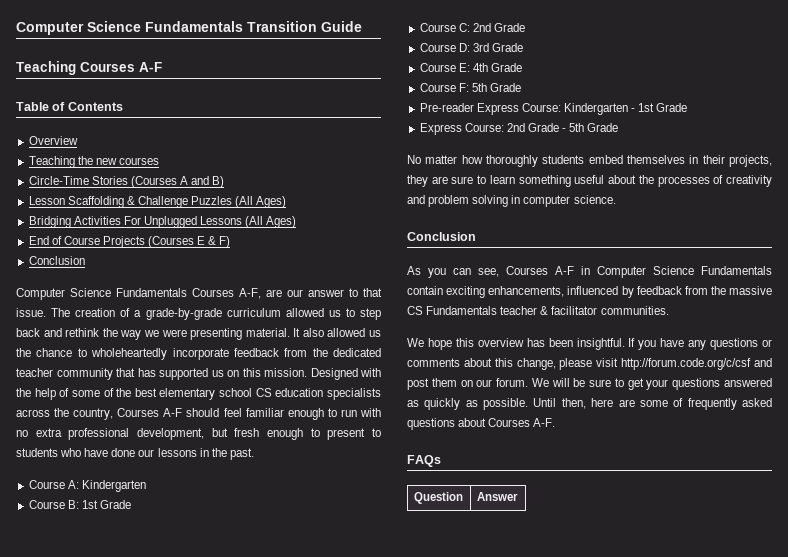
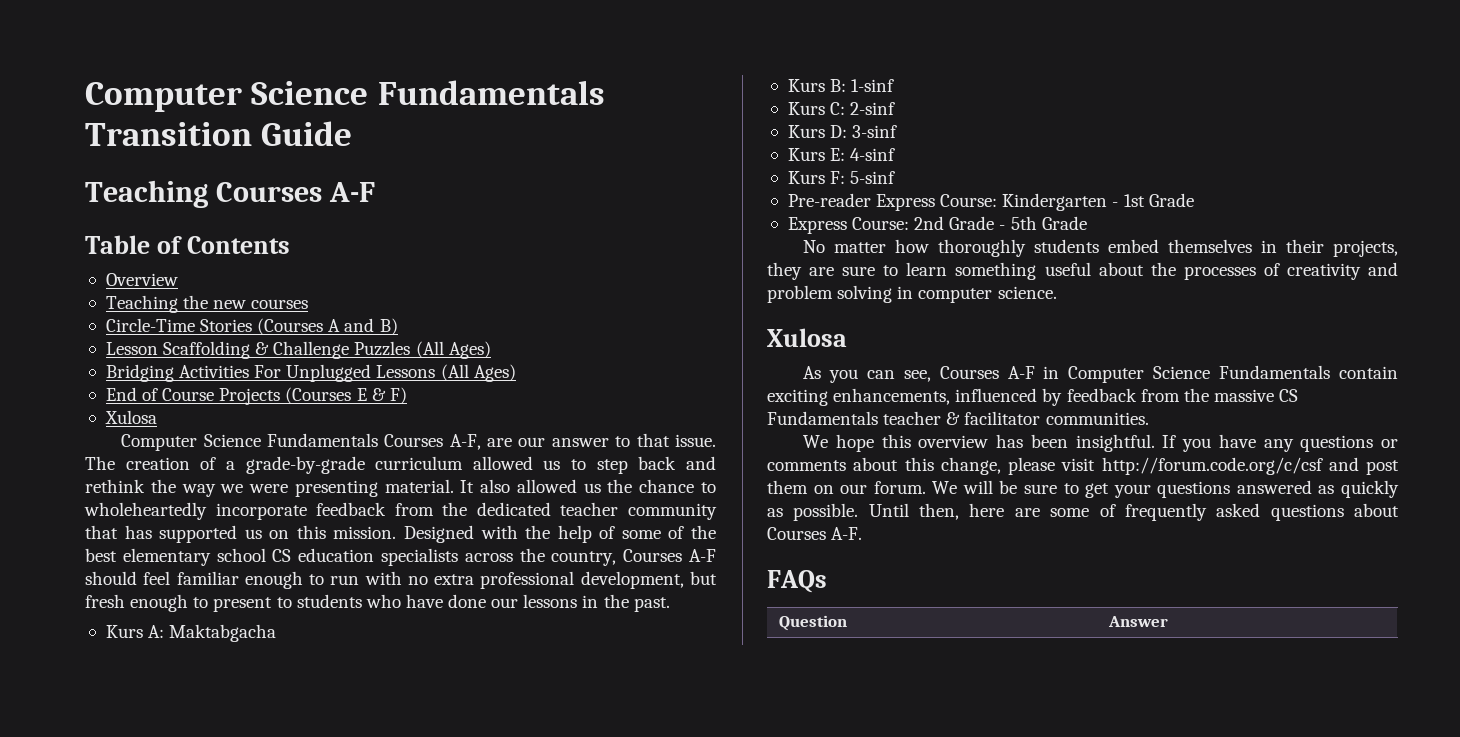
  End of Course Projects (Courses E & F)
- Conclusion
+ Xulosa
- Course A: Kindergarten
- Course B: 1st Grade
- Course C: 2nd Grade
- Course D: 3rd Grade
- Course E: 4th Grade
- Course F: 5th Grade
+ Kurs A: Maktabgacha
+ Kurs B: 1-sinf
+ Kurs C: 2-sinf
+ Kurs D: 3-sinf
+ Kurs E: 4-sinf
+ Kurs F: 5-sinf
  No matter how thoroughly students embed themselves in their projects, they are sure to learn something useful about the processes of creativity and problem solving in computer science.
- Conclusion
+ Xulosa

